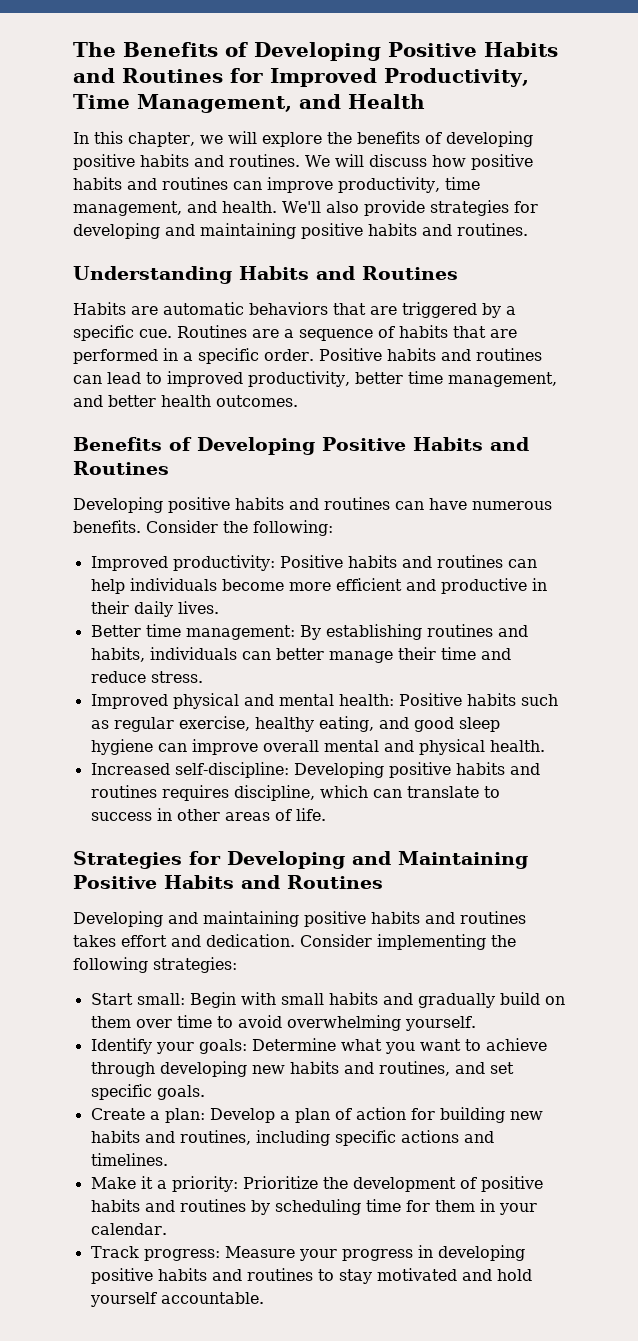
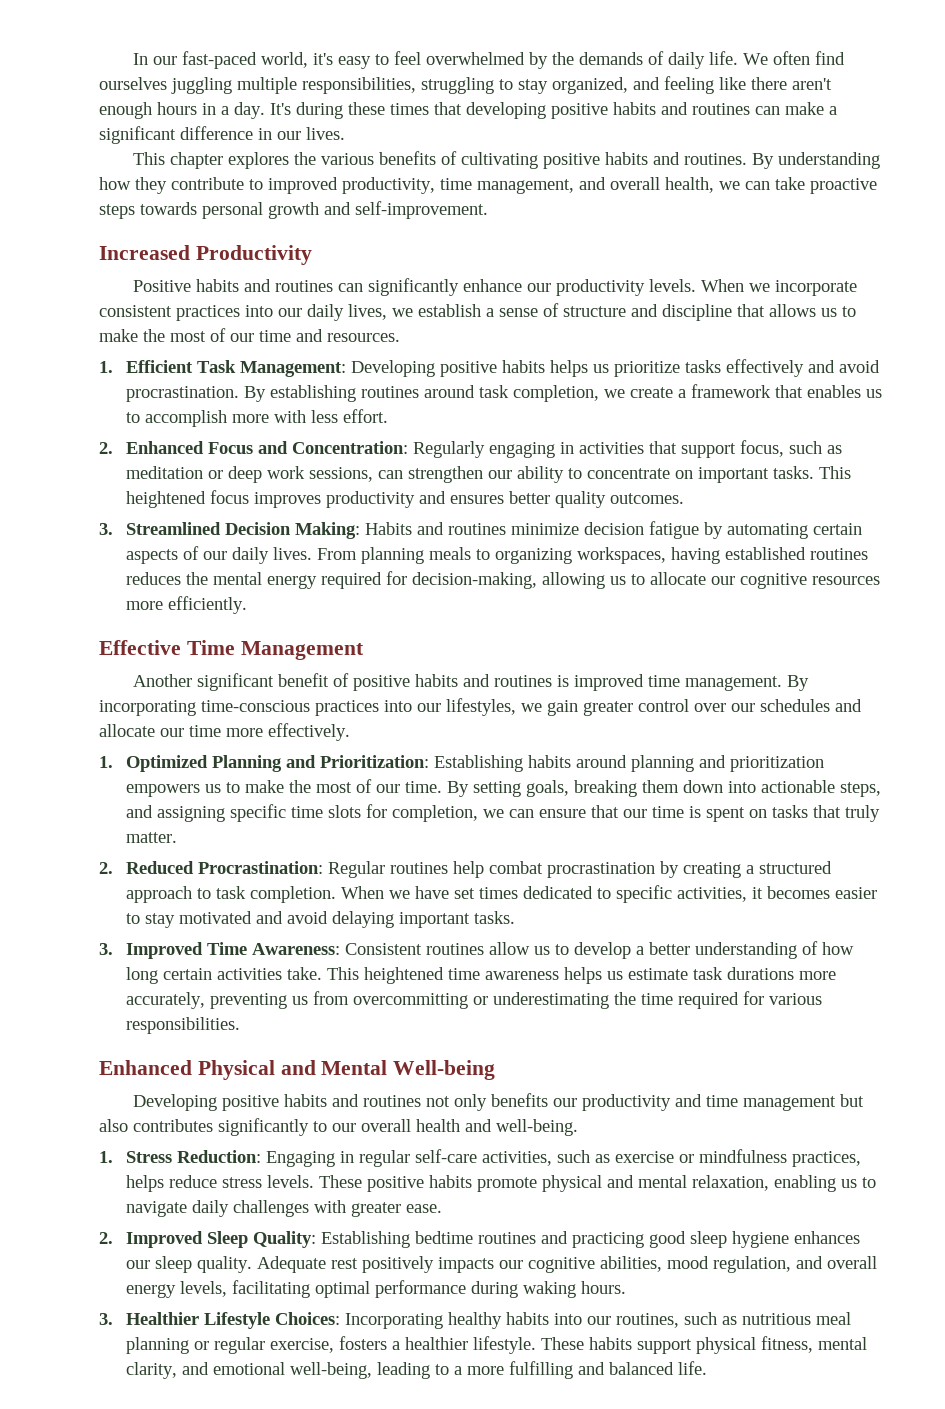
- The Benefits of Developing Positive Habits and Routines for Improved Productivity, Time Management, and Health
- In this chapter, we will explore the benefits of developing positive habits and routines. We will discuss how positive habits and routines can improve productivity, time management, and health. We'll also provide strategies for developing and maintaining positive habits and routines.
- Understanding Habits and Routines
- Habits are automatic behaviors that are triggered by a specific cue. Routines are a sequence of habits that are performed in a specific order. Positive habits and routines can lead to improved productivity, better time management, and better health outcomes.
- Benefits of Developing Positive Habits and Routines
- Developing positive habits and routines can have numerous benefits. Consider the following:
- Improved productivity: Positive habits and routines can help individuals become more efficient and productive in their daily lives.
- Better time management: By establishing routines and habits, individuals can better manage their time and reduce stress.
- Improved physical and mental health: Positive habits such as regular exercise, healthy eating, and good sleep hygiene can improve overall mental and physical health.
- Increased self-discipline: Developing positive habits and routines requires discipline, which can translate to success in other areas of life.
- Strategies for Developing and Maintaining Positive Habits and Routines
- Developing and maintaining positive habits and routines takes effort and dedication. Consider implementing the following strategies:
- Start small: Begin with small habits and gradually build on them over time to avoid overwhelming yourself.
- Identify your goals: Determine what you want to achieve through developing new habits and routines, and set specific goals.
- Create a plan: Develop a plan of action for building new habits and routines, including specific actions and timelines.
- Make it a priority: Prioritize the development of positive habits and routines by scheduling time for them in your calendar.
- Track progress: Measure your progress in developing positive habits and routines to stay motivated and hold yourself accountable.
+ In our fast-paced world, it's easy to feel overwhelmed by the demands of daily life. We often find ourselves juggling multiple responsibilities, struggling to stay organized, and feeling like there aren't enough hours in a day. It's during these times that developing positive habits and routines can make a significant difference in our lives.
+ This chapter explores the various benefits of cultivating positive habits and routines. By understanding how they contribute to improved productivity, time management, and overall health, we can take proactive steps towards personal growth and self-improvement.
+ Increased Productivity
+ Positive habits and routines can significantly enhance our productivity levels. When we incorporate consistent practices into our daily lives, we establish a sense of structure and discipline that allows us to make the most of our time and resources.
+ 1. Efficient Task Management: Developing positive habits helps us prioritize tasks effectively and avoid procrastination. By establishing routines around task completion, we create a framework that enables us to accomplish more with less effort.
+ 2. Enhanced Focus and Concentration: Regularly engaging in activities that support focus, such as meditation or deep work sessions, can strengthen our ability to concentrate on important tasks. This heightened focus improves productivity and ensures better quality outcomes.
+ 3. Streamlined Decision Making: Habits and routines minimize decision fatigue by automating certain aspects of our daily lives. From planning meals to organizing workspaces, having established routines reduces the mental energy required for decision-making, allowing us to allocate our cognitive resources more efficiently.
+ Effective Time Management
+ Another significant benefit of positive habits and routines is improved time management. By incorporating time-conscious practices into our lifestyles, we gain greater control over our schedules and allocate our time more effectively.
+ 1. Optimized Planning and Prioritization: Establishing habits around planning and prioritization empowers us to make the most of our time. By setting goals, breaking them down into actionable steps, and assigning specific time slots for completion, we can ensure that our time is spent on tasks that truly matter.
+ 2. Reduced Procrastination: Regular routines help combat procrastination by creating a structured approach to task completion. When we have set times dedicated to specific activities, it becomes easier to stay motivated and avoid delaying important tasks.
+ 3. Improved Time Awareness: Consistent routines allow us to develop a better understanding of how long certain activities take. This heightened time awareness helps us estimate task durations more accurately, preventing us from overcommitting or underestimating the time required for various responsibilities.
+ Enhanced Physical and Mental Well-being
+ Developing positive habits and routines not only benefits our productivity and time management but also contributes significantly to our overall health and well-being.
+ 1. Stress Reduction: Engaging in regular self-care activities, such as exercise or mindfulness practices, helps reduce stress levels. These positive habits promote physical and mental relaxation, enabling us to navigate daily challenges with greater ease.
+ 2. Improved Sleep Quality: Establishing bedtime routines and practicing good sleep hygiene enhances our sleep quality. Adequate rest positively impacts our cognitive abilities, mood regulation, and overall energy levels, facilitating optimal performance during waking hours.
+ 3. Healthier Lifestyle Choices: Incorporating healthy habits into our routines, such as nutritious meal planning or regular exercise, fosters a healthier lifestyle. These habits support physical fitness, mental clarity, and emotional well-being, leading to a more fulfilling and balanced life.

